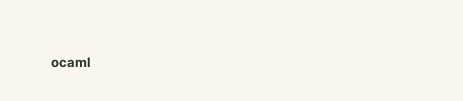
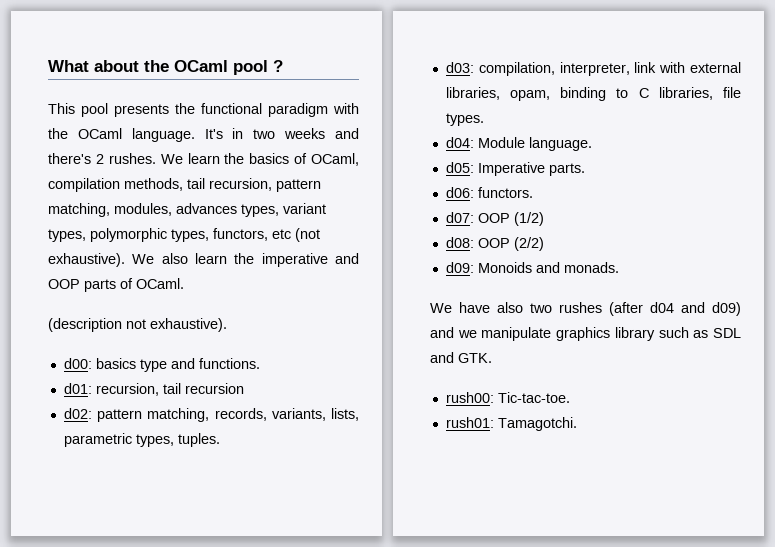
- ocaml
+ What about the OCaml pool ?
+ This pool presents the functional paradigm with the OCaml language. It's in two weeks and there's 2 rushes. We learn the basics of OCaml, compilation methods, tail recursion, pattern matching, modules, advances types, variant types, polymorphic types, functors, etc (not exhaustive). We also learn the imperative and OOP parts of OCaml.
+ (description not exhaustive).
+ d00: basics type and functions.
+ d01: recursion, tail recursion
+ d02: pattern matching, records, variants, lists, parametric types, tuples.
+ d03: compilation, interpreter, link with external libraries, opam, binding to C libraries, file types.
+ d04: Module language.
+ d05: Imperative parts.
+ d06: functors.
+ d07: OOP (1/2)
+ d08: OOP (2/2)
+ d09: Monoids and monads.
+ We have also two rushes (after d04 and d09) and we manipulate graphics library such as SDL and GTK.
+ rush00: Tic-tac-toe.
+ rush01: Tamagotchi.

